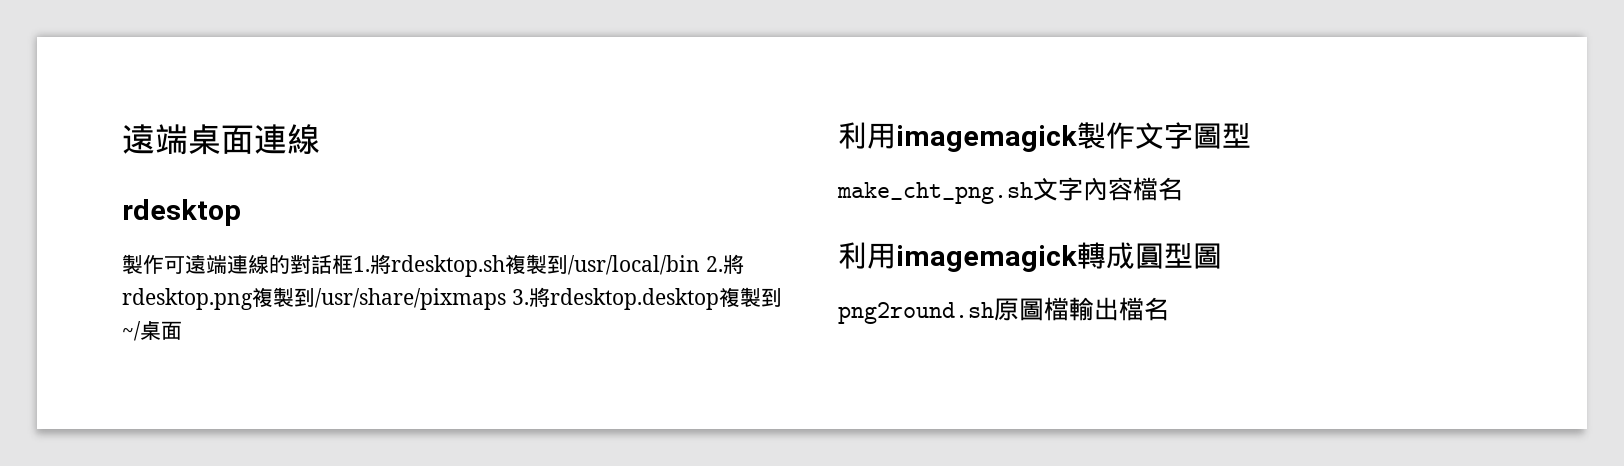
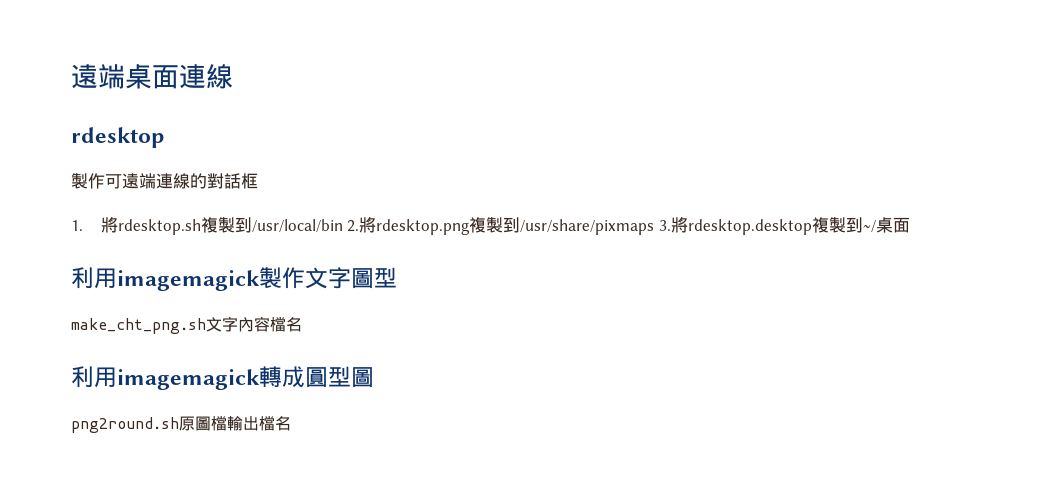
- 製作可遠端連線的對話框1.將rdesktop.sh複製到/usr/local/bin 2.將rdesktop.png複製到/usr/share/pixmaps 3.將rdesktop.desktop複製到~/桌面
+ 製作可遠端連線的對話框
+ 1.將rdesktop.sh複製到/usr/local/bin 2.將rdesktop.png複製到/usr/share/pixmaps 3.將rdesktop.desktop複製到~/桌面

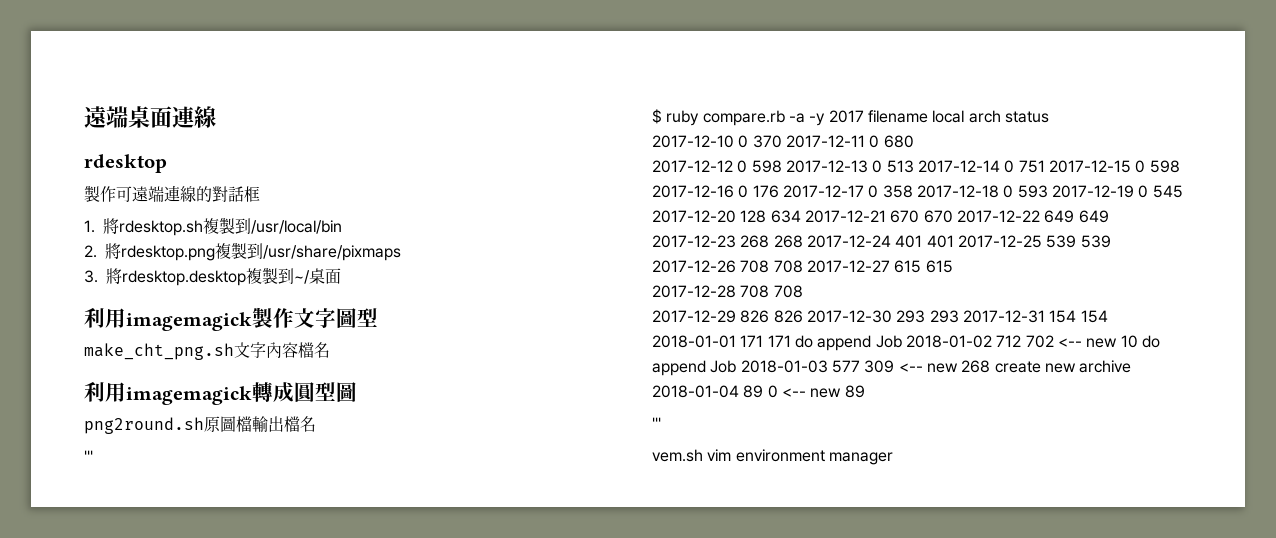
- 1.將rdesktop.sh複製到/usr/local/bin 2.將rdesktop.png複製到/usr/share/pixmaps 3.將rdesktop.desktop複製到~/桌面
+ 1.將rdesktop.sh複製到/usr/local/bin
+ 2.將rdesktop.png複製到/usr/share/pixmaps
+ 3.將rdesktop.desktop複製到~/桌面
  png2round.sh原圖檔輸出檔名
+ '''
+ $ ruby compare.rb -a -y 2017 filename local arch status
+ 2017-12-10 0 370 2017-12-11 0 680
+ 2017-12-12 0 598 2017-12-13 0 513 2017-12-14 0 751 2017-12-15 0 598 2017-12-16 0 176 2017-12-17 0 358 2017-12-18 0 593 2017-12-19 0 545 2017-12-20 128 634 2017-12-21 670 670 2017-12-22 649 649 2017-12-23 268 268 2017-12-24 401 401 2017-12-25 539 539 2017-12-26 708 708 2017-12-27 615 615
+ 2017-12-28 708 708
+ 2017-12-29 826 826 2017-12-30 293 293 2017-12-31 154 154 2018-01-01 171 171 do append Job 2018-01-02 712 702 <-- new 10 do append Job 2018-01-03 577 309 <-- new 268 create new archive 2018-01-04 89 0 <-- new 89
+ '''
+ vem.sh vim environment manager

